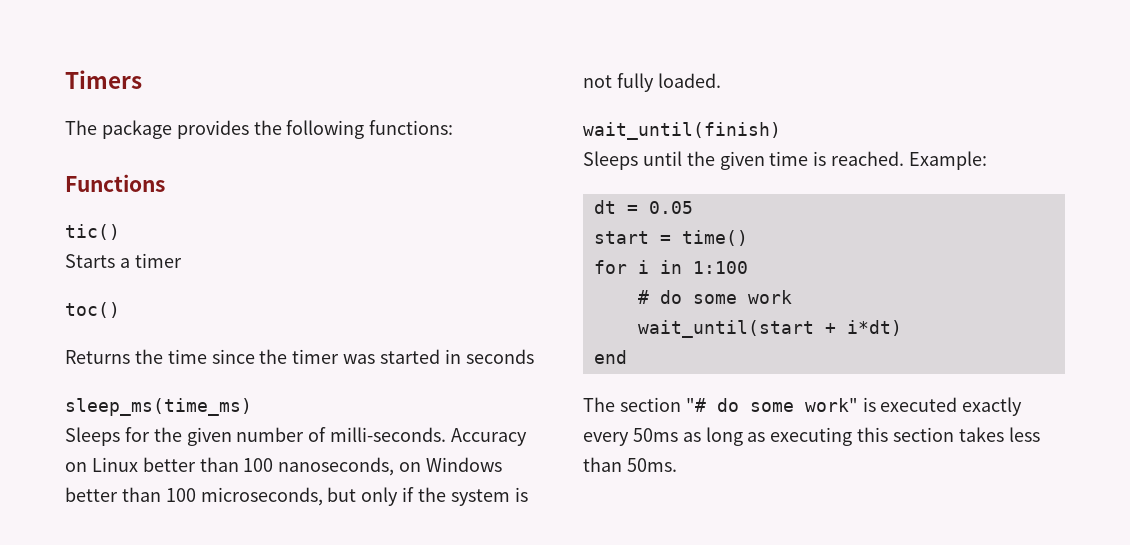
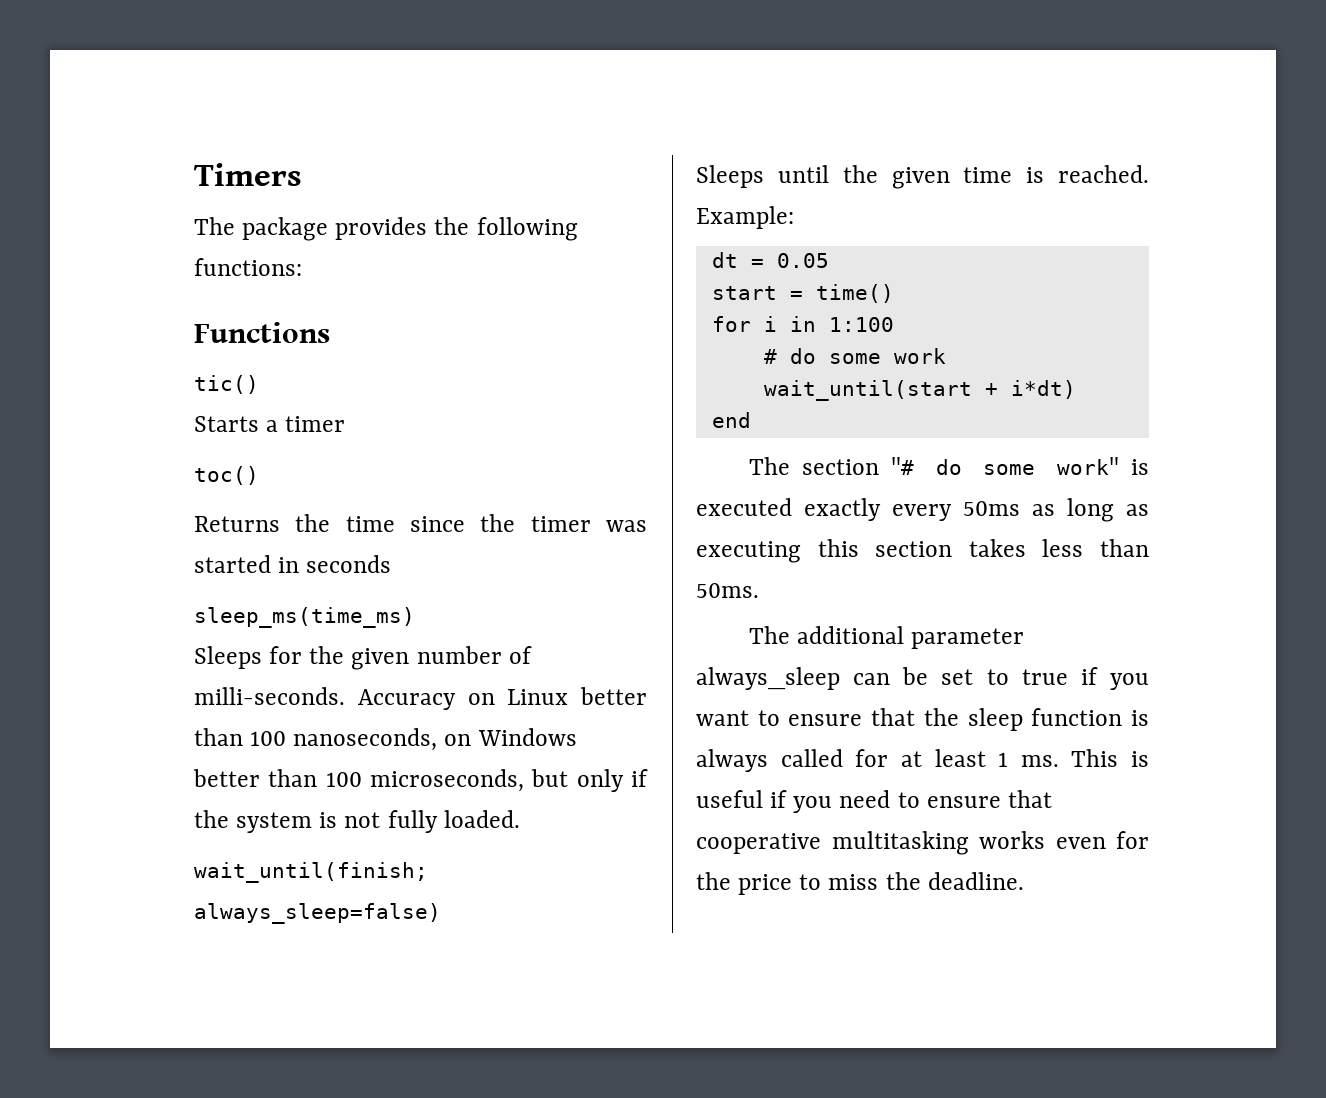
- wait_until(finish)
+ wait_until(finish; always_sleep=false)
+ The additional parameter always_sleep can be set to true if you want to ensure that the sleep function is always called for at least 1 ms. This is useful if you need to ensure that cooperative multitasking works even for the price to miss the deadline.

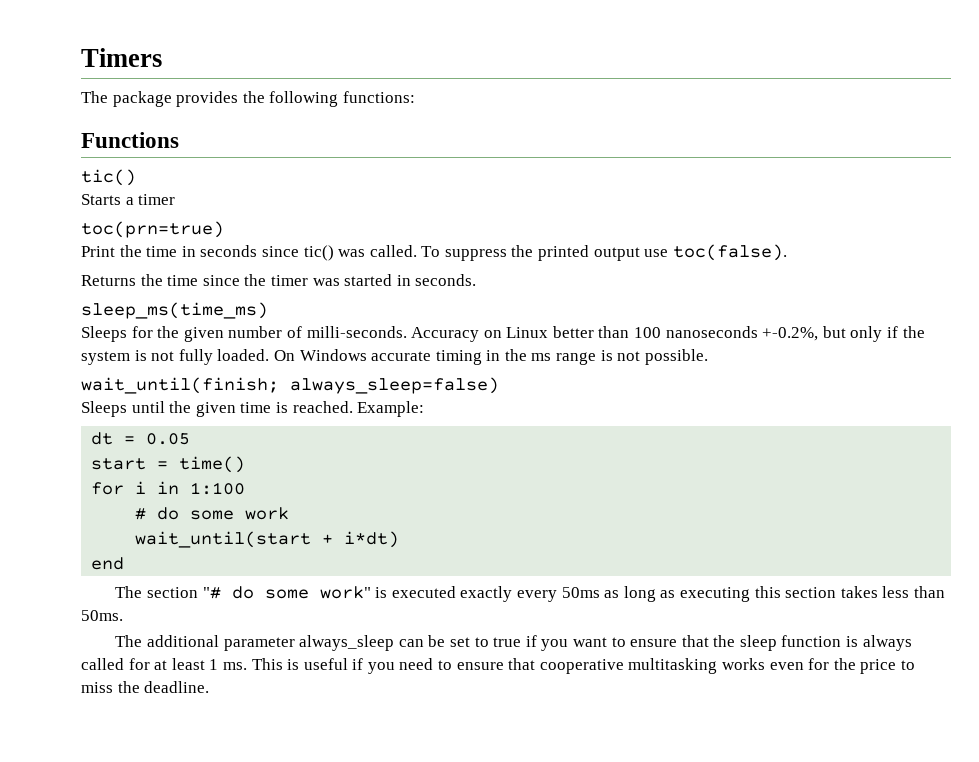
- toc()
+ toc(prn=true)
+ Print the time in seconds since tic() was called. To suppress the printed output use toc(false).
- Returns the time since the timer was started in seconds
+ Returns the time since the timer was started in seconds.
- Accuracy on Linux better than 100 nanoseconds, on Windows better than 100 microseconds, but only if the system is not fully loaded.
+ Accuracy on Linux better than 100 nanoseconds +-0.2%, but only if the system is not fully loaded. On Windows accurate timing in the ms range is not possible.

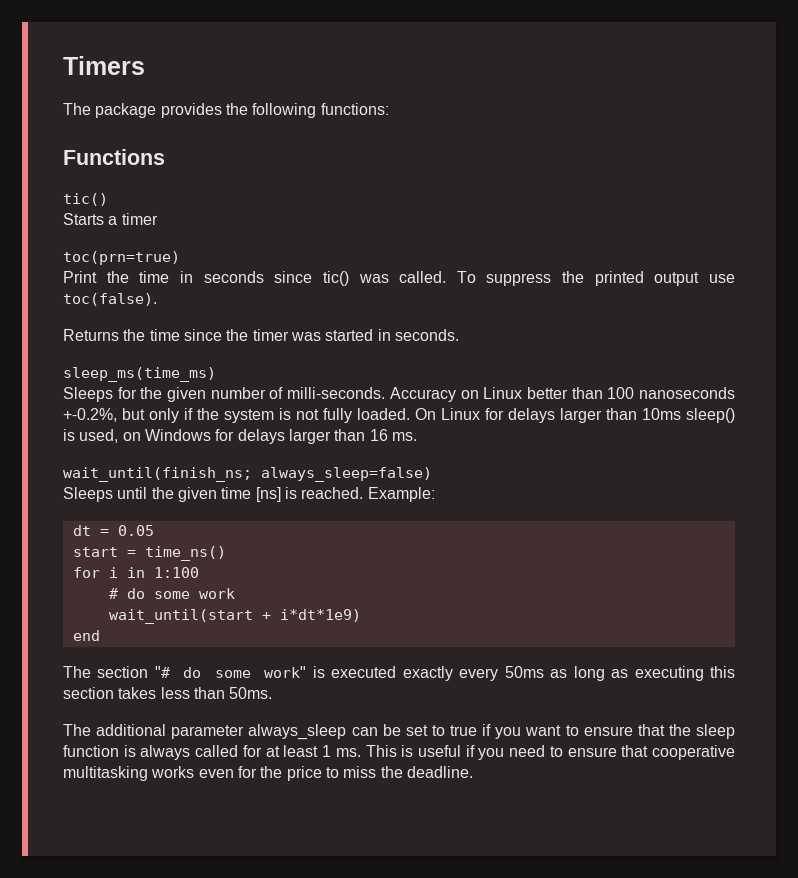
- On Windows accurate timing in the ms range is not possible.
- wait_until(finish; always_sleep=false)
+ On Linux for delays larger than 10ms sleep() is used, on Windows for delays larger than 16 ms.
+ wait_until(finish_ns; always_sleep=false)
- Sleeps until the given time is reached.
+ Sleeps until the given time [ns] is reached.
- start = time()
+ start = time_ns()
- wait_until(start + i*dt)
+ wait_until(start + i*dt*1e9)

